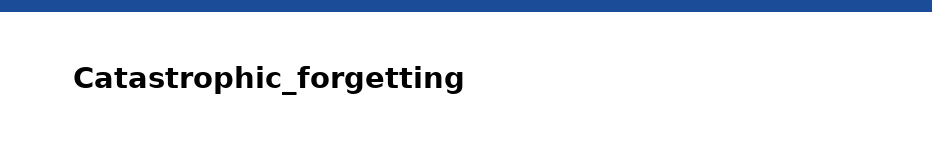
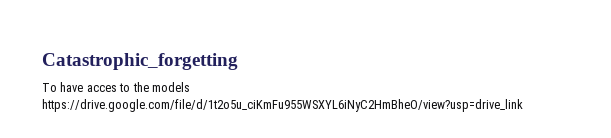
+ To have acces to the models https://drive.google.com/file/d/1t2o5u_ciKmFu955WSXYL6iNyC2HmBheO/view?usp=drive_link

